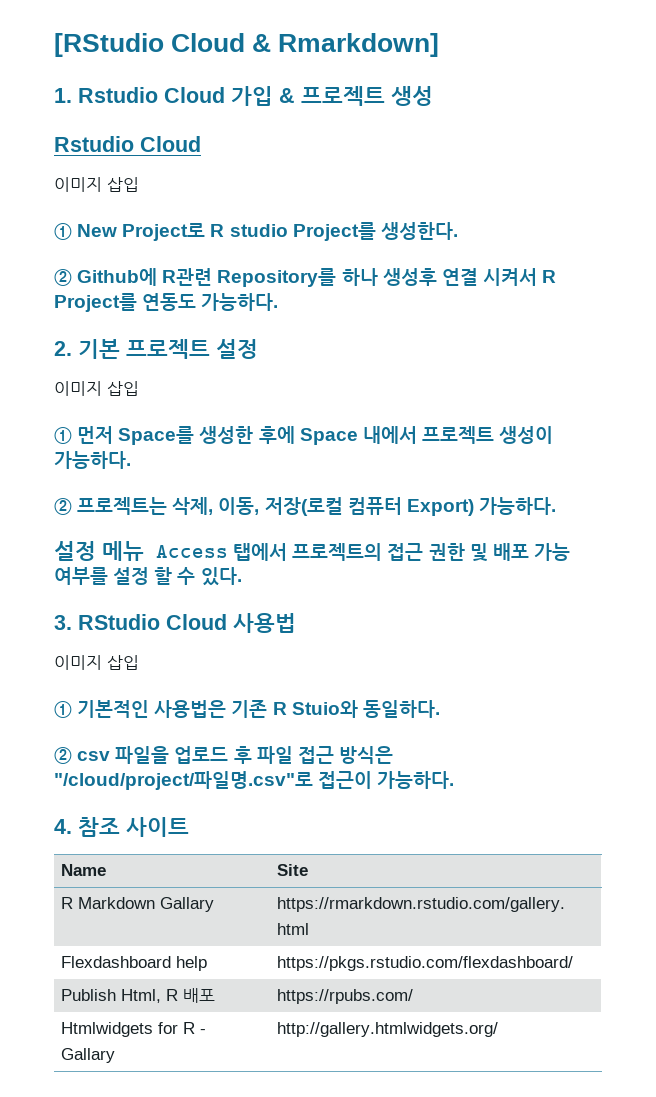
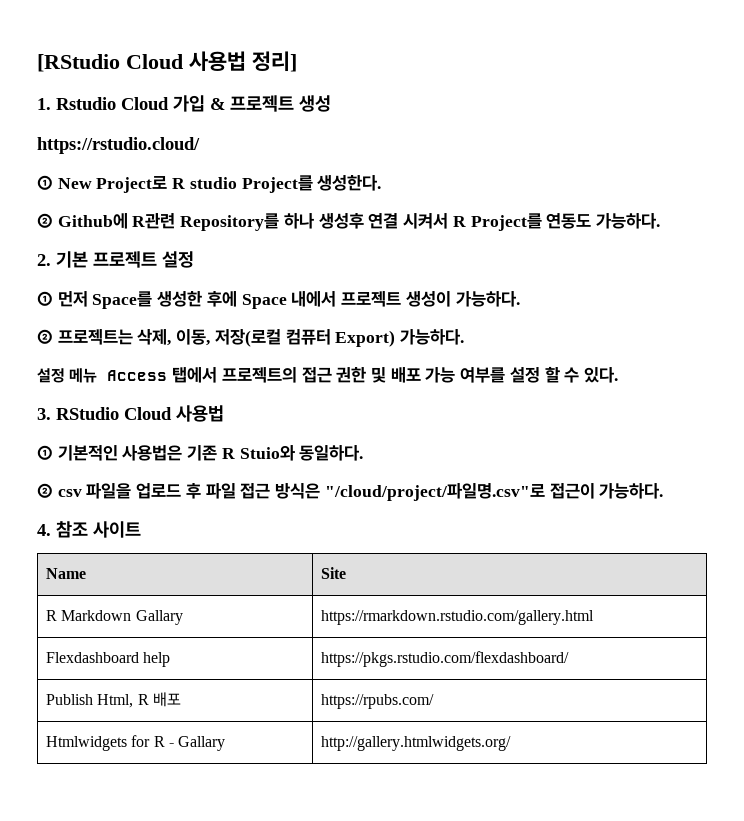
- [RStudio Cloud & Rmarkdown]
+ [RStudio Cloud 사용법 정리]
  1. Rstudio Cloud 가입 & 프로젝트 생성
- Rstudio Cloud
- 이미지 삽입
+ https://rstudio.cloud/
  2. 기본 프로젝트 설정
- 이미지 삽입
  3. RStudio Cloud 사용법
- 이미지 삽입

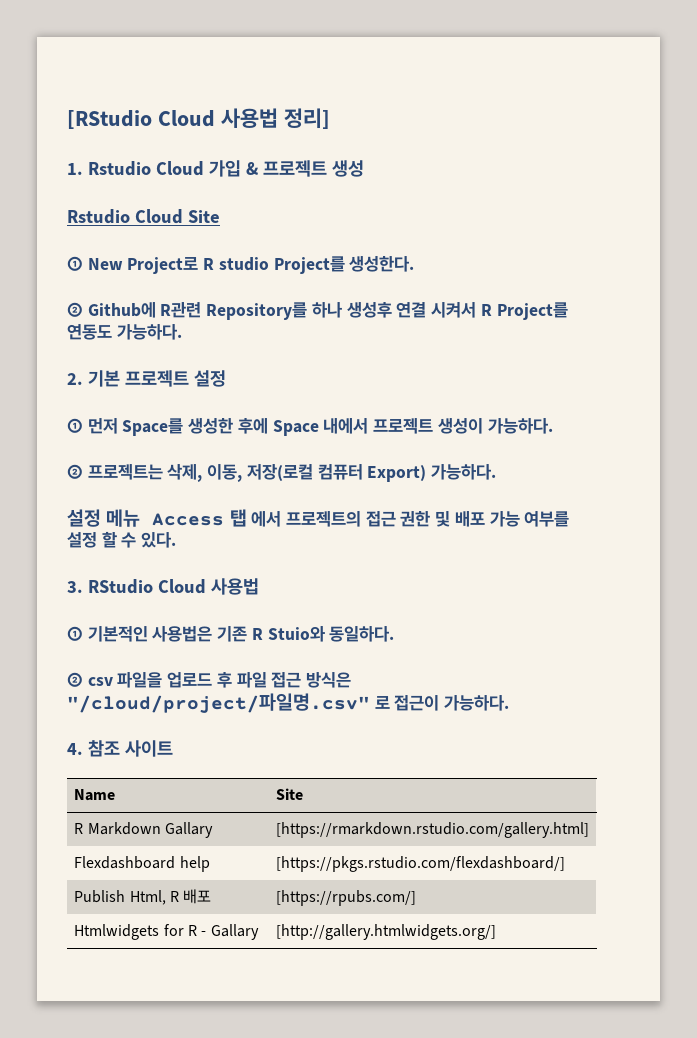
- https://rstudio.cloud/
+ Rstudio Cloud Site
- 설정 메뉴 Access 탭에서 프로젝트의 접근 권한 및 배포 가능 여부를 설정 할 수 있다.
+ 설정 메뉴 Access 탭 에서 프로젝트의 접근 권한 및 배포 가능 여부를 설정 할 수 있다.
- ② csv 파일을 업로드 후 파일 접근 방식은 "/cloud/project/파일명.csv"로 접근이 가능하다.
+ ② csv 파일을 업로드 후 파일 접근 방식은 "/cloud/project/파일명.csv" 로 접근이 가능하다.
- R Markdown Gallary | https://rmarkdown.rstudio.com/gallery.html
+ R Markdown Gallary | [https://rmarkdown.rstudio.com/gallery.html]
- Flexdashboard help | https://pkgs.rstudio.com/flexdashboard/
+ Flexdashboard help | [https://pkgs.rstudio.com/flexdashboard/]
- Publish Html, R 배포 | https://rpubs.com/
+ Publish Html, R 배포 | [https://rpubs.com/]
- Htmlwidgets for R - Gallary | http://gallery.htmlwidgets.org/
+ Htmlwidgets for R - Gallary | [http://gallery.htmlwidgets.org/]

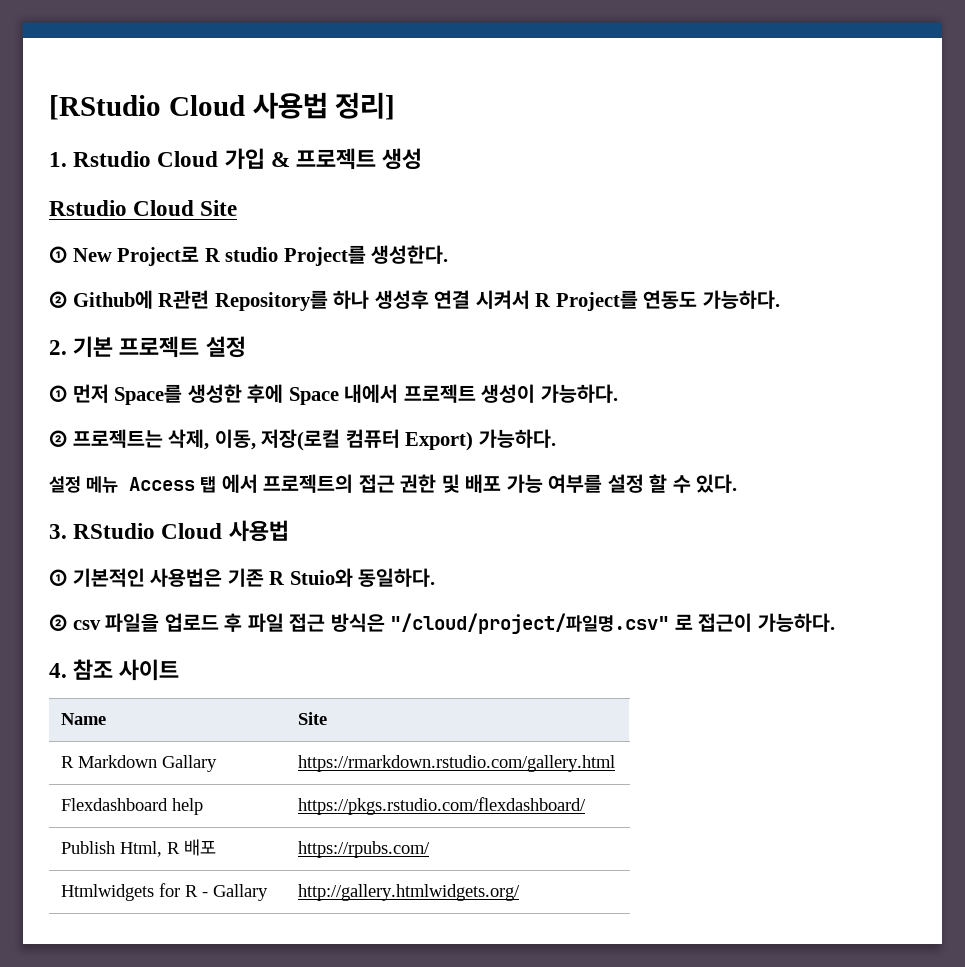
- R Markdown Gallary | [https://rmarkdown.rstudio.com/gallery.html]
+ R Markdown Gallary | https://rmarkdown.rstudio.com/gallery.html
- Flexdashboard help | [https://pkgs.rstudio.com/flexdashboard/]
+ Flexdashboard help | https://pkgs.rstudio.com/flexdashboard/
- Publish Html, R 배포 | [https://rpubs.com/]
+ Publish Html, R 배포 | https://rpubs.com/
- Htmlwidgets for R - Gallary | [http://gallery.htmlwidgets.org/]
+ Htmlwidgets for R - Gallary | http://gallery.htmlwidgets.org/

